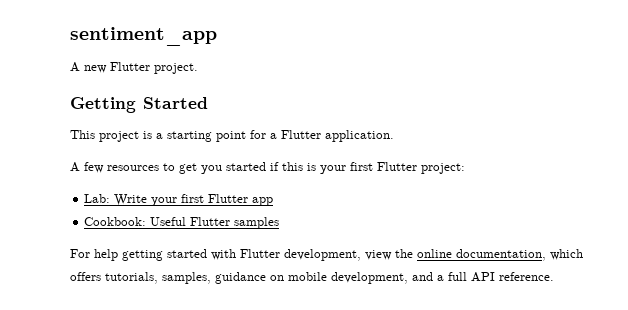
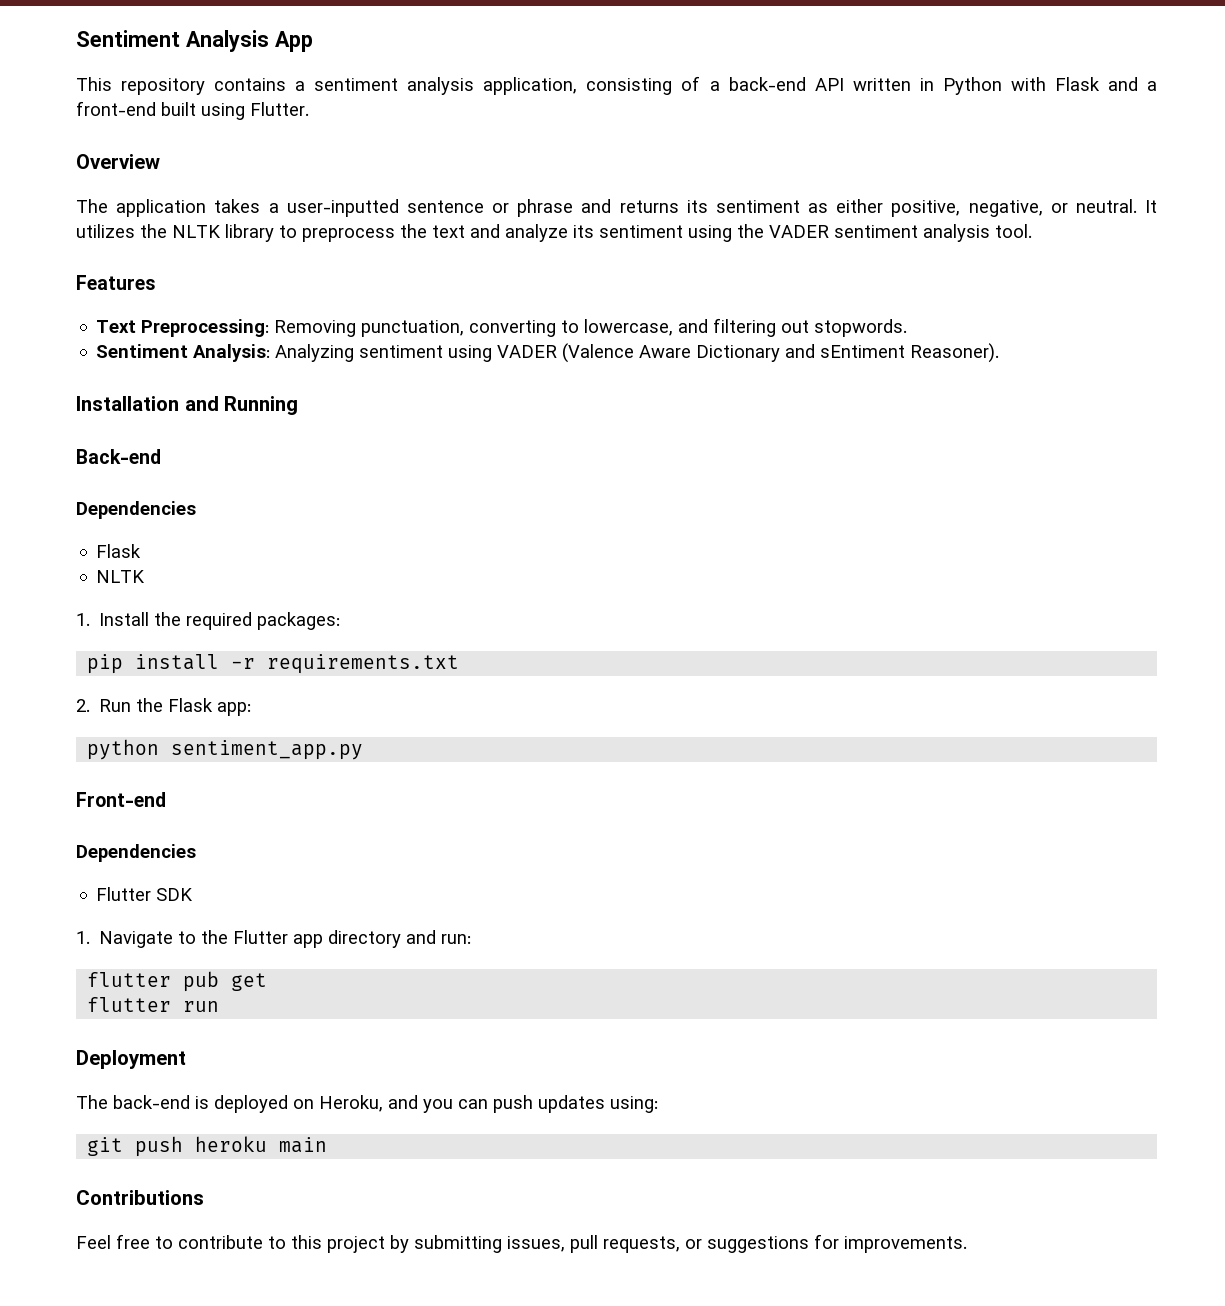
- sentiment_app
- A new Flutter project.
- Getting Started
- This project is a starting point for a Flutter application.
- A few resources to get you started if this is your first Flutter project:
- Lab: Write your first Flutter app
- Cookbook: Useful Flutter samples
- For help getting started with Flutter development, view the online documentation, which offers tutorials, samples, guidance on mobile development, and a full API reference.
+ Sentiment Analysis App
+ This repository contains a sentiment analysis application, consisting of a back-end API written in Python with Flask and a front-end built using Flutter.
+ Overview
+ The application takes a user-inputted sentence or phrase and returns its sentiment as either positive, negative, or neutral. It utilizes the NLTK library to preprocess the text and analyze its sentiment using the VADER sentiment analysis tool.
+ Features
+ Text Preprocessing: Removing punctuation, converting to lowercase, and filtering out stopwords.
+ Sentiment Analysis: Analyzing sentiment using VADER (Valence Aware Dictionary and sEntiment Reasoner).
+ Installation and Running
+ Back-end
+ Dependencies
+ Flask
+ NLTK
+ 1. Install the required packages:
+ pip install -r requirements.txt
+ 2. Run the Flask app:
+ python sentiment_app.py
+ Front-end
+ Dependencies
+ Flutter SDK
+ 1. Navigate to the Flutter app directory and run:
+ flutter pub get
+ flutter run
+ Deployment
+ The back-end is deployed on Heroku, and you can push updates using:
+ git push heroku main
+ Contributions
+ Feel free to contribute to this project by submitting issues, pull requests, or suggestions for improvements.

